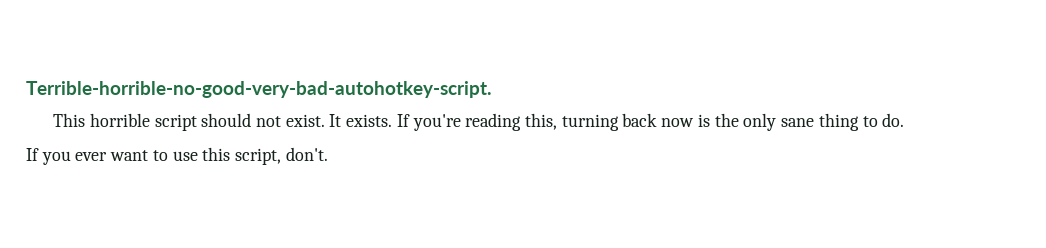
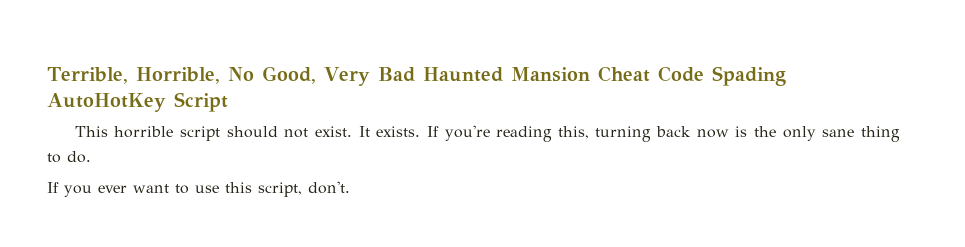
- Terrible-horrible-no-good-very-bad-autohotkey-script.
+ Terrible, Horrible, No Good, Very Bad Haunted Mansion Cheat Code Spading AutoHotKey Script

